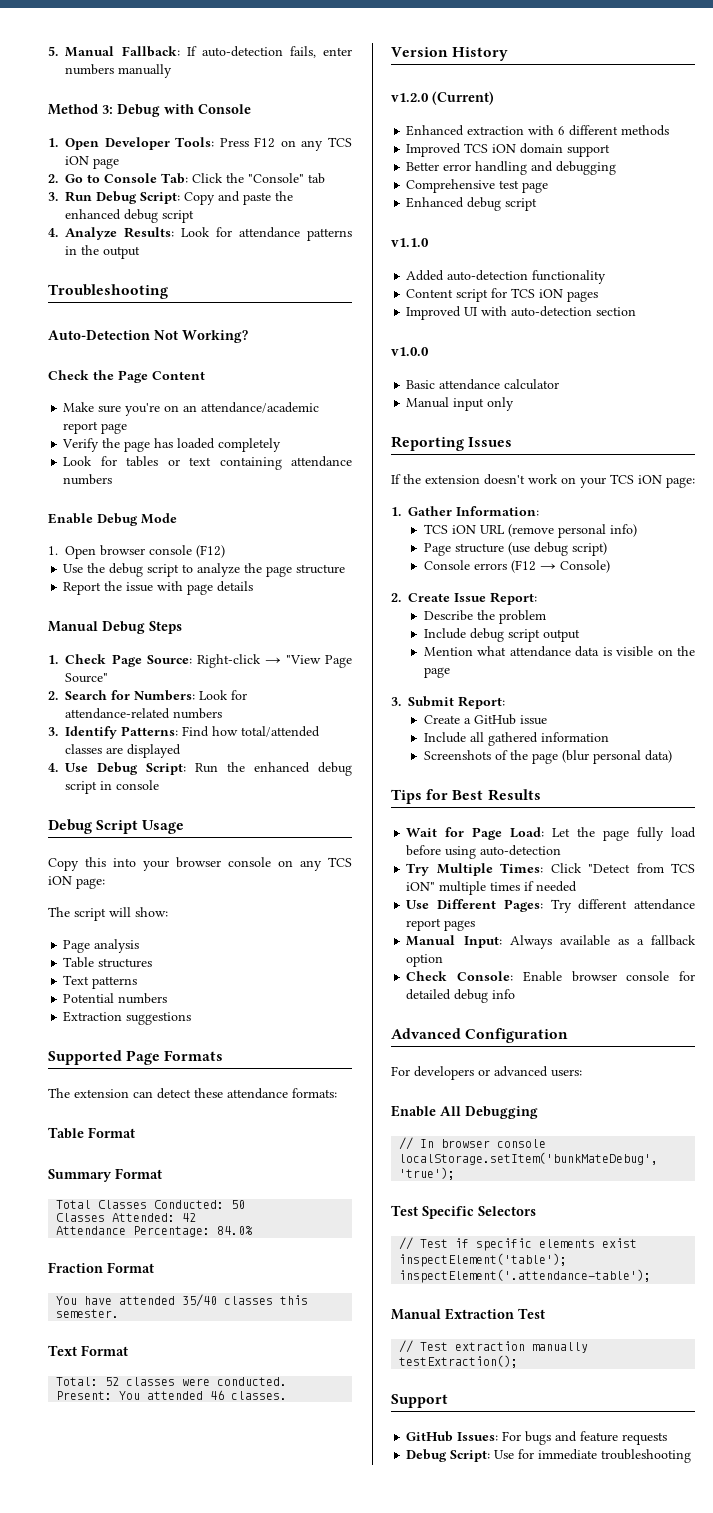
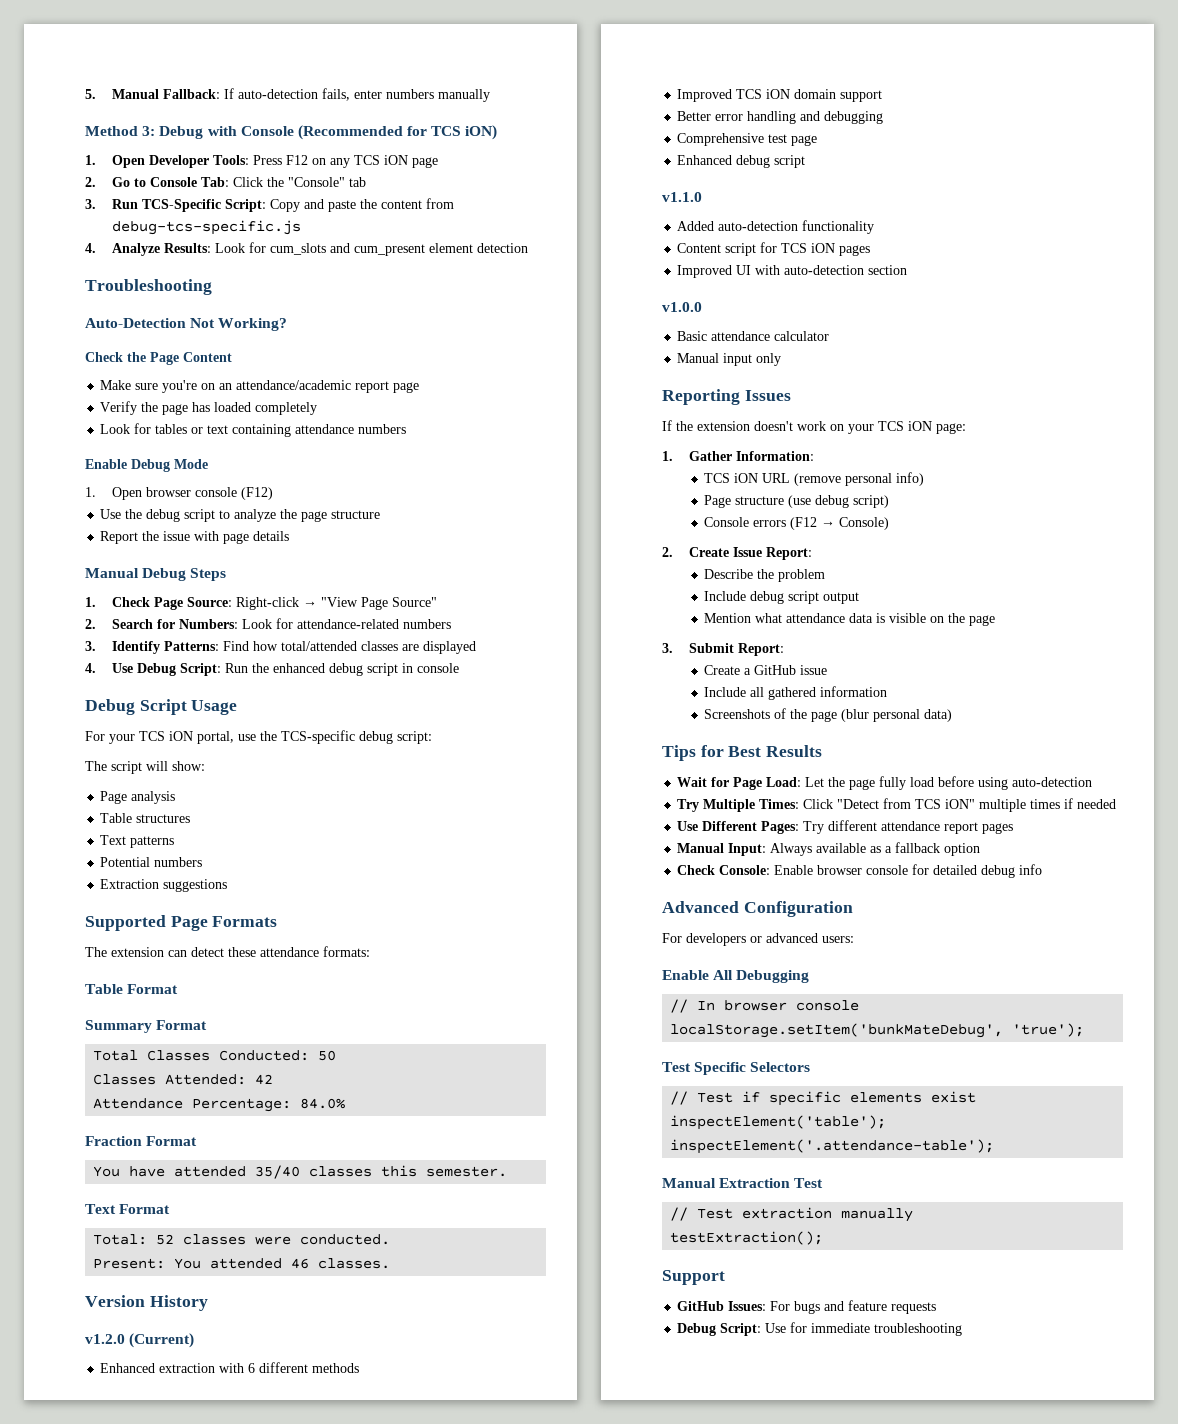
- Method 3: Debug with Console
+ Method 3: Debug with Console (Recommended for TCS iON)
- 3. Run Debug Script: Copy and paste the enhanced debug script
+ 3. Run TCS-Specific Script: Copy and paste the content from debug-tcs-specific.js
- 4. Analyze Results: Look for attendance patterns in the output
+ 4. Analyze Results: Look for cum_slots and cum_present element detection
- Copy this into your browser console on any TCS iON page:
+ For your TCS iON portal, use the TCS-specific debug script:

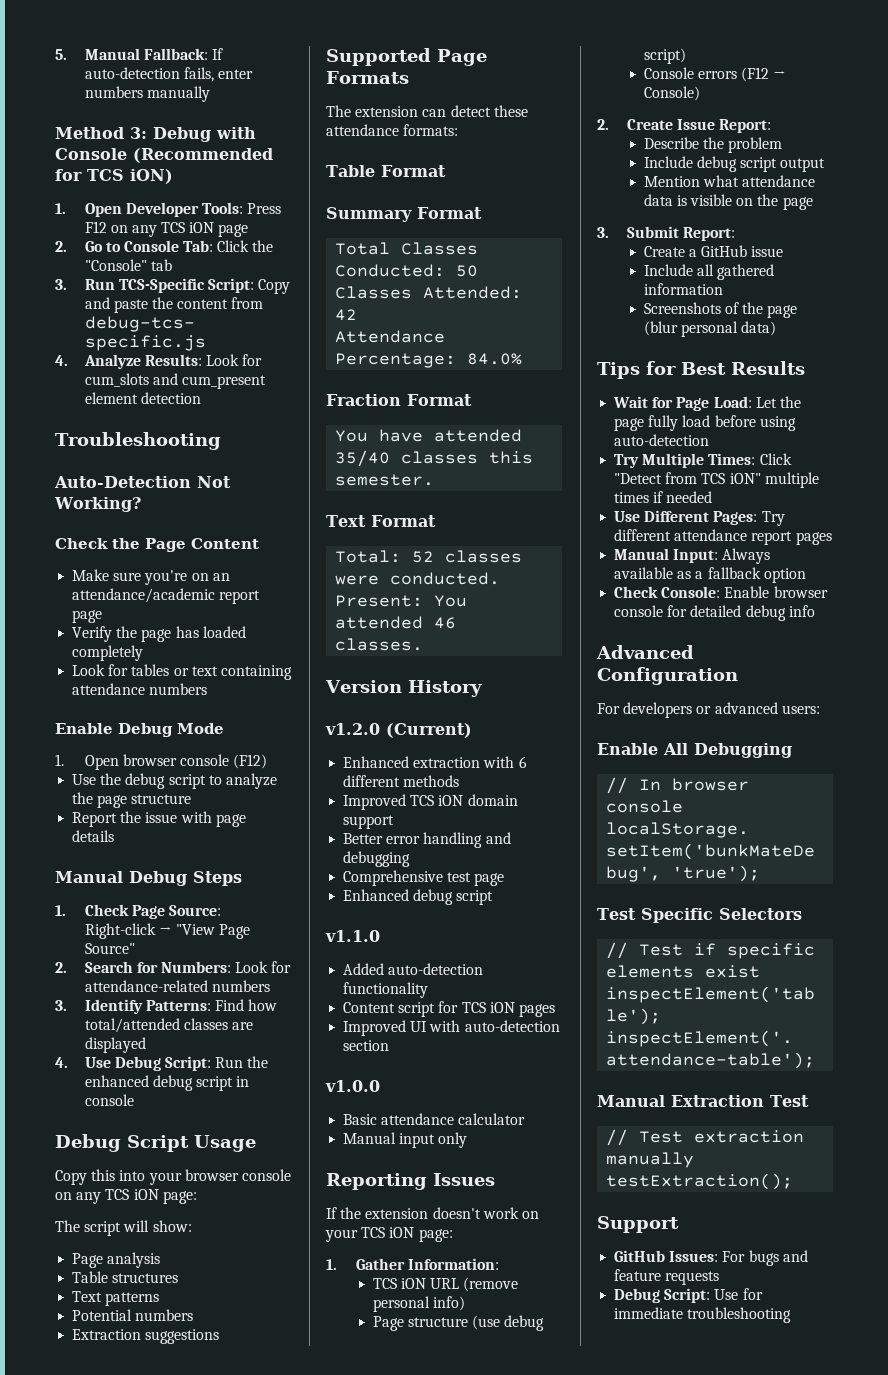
- For your TCS iON portal, use the TCS-specific debug script:
+ Copy this into your browser console on any TCS iON page:

